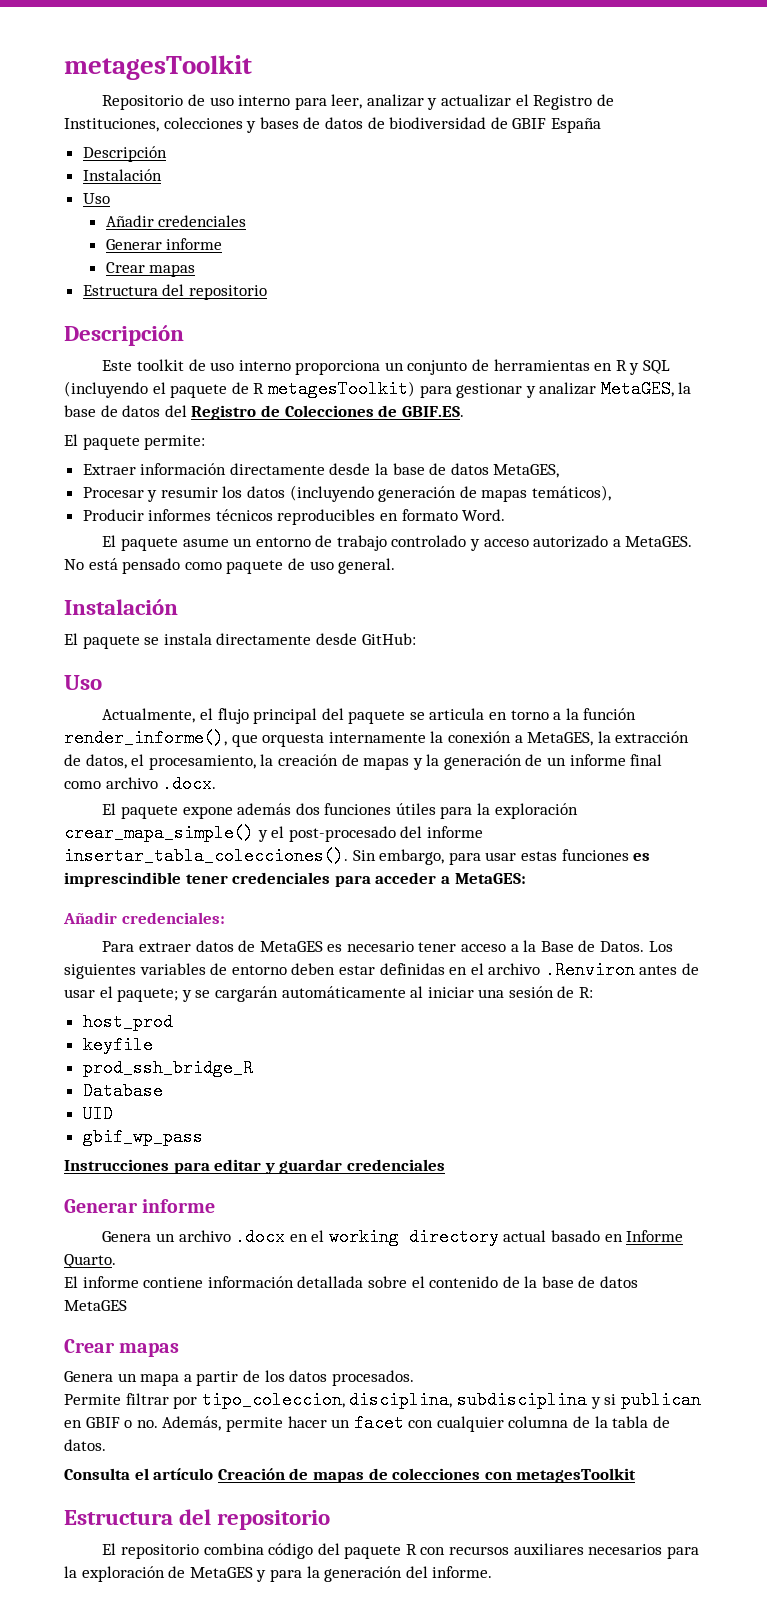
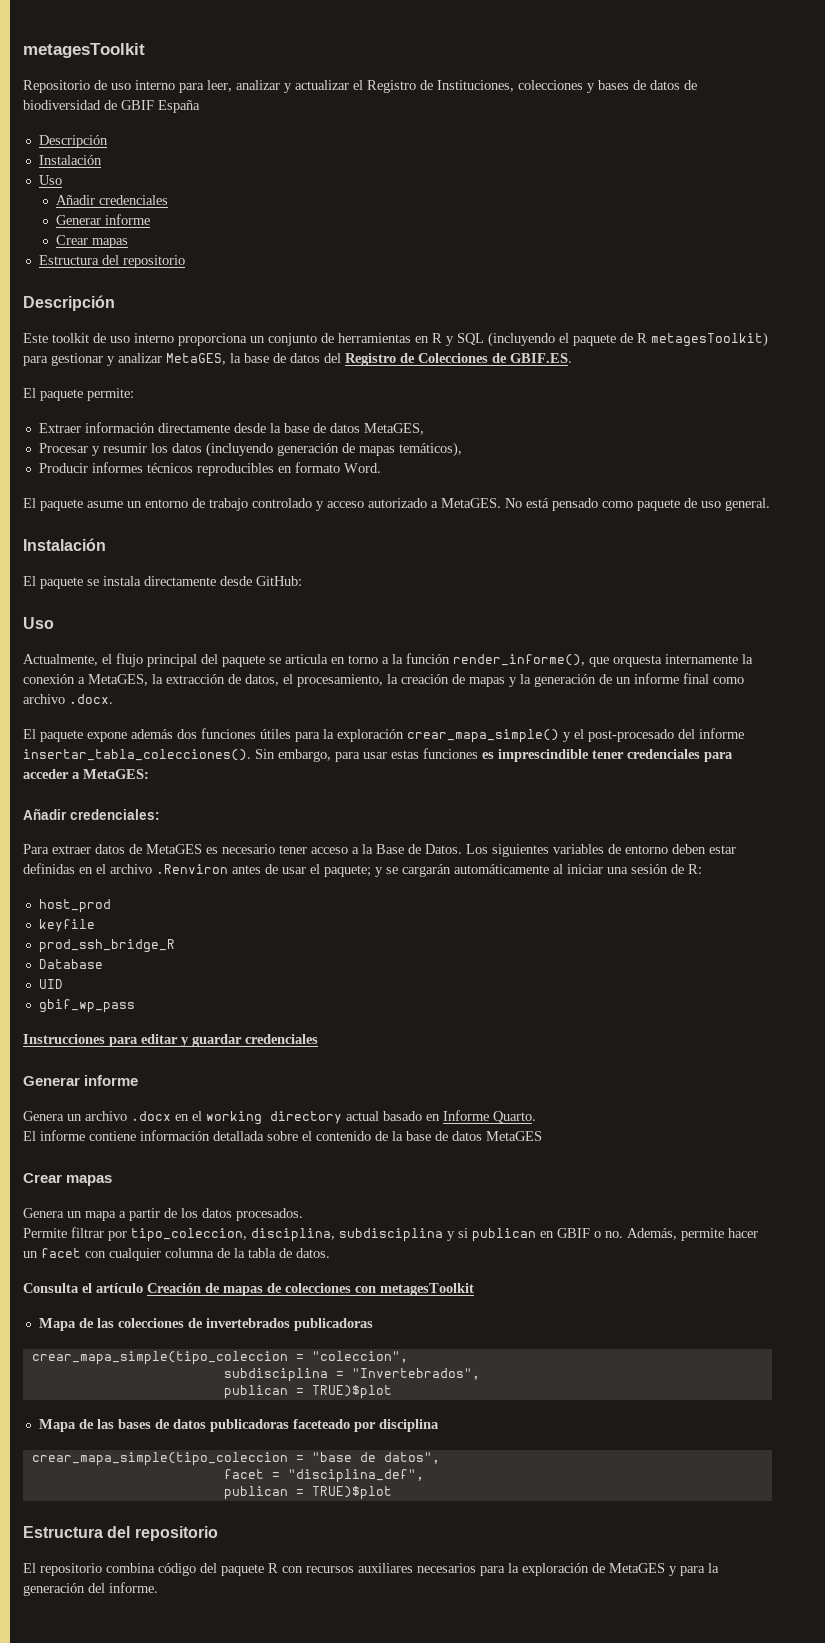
+ Mapa de las colecciones de invertebrados publicadoras
+ crear_mapa_simple(tipo_coleccion = "coleccion",
+ subdisciplina = "Invertebrados",
+ publican = TRUE)$plot
+ Mapa de las bases de datos publicadoras faceteado por disciplina
+ crear_mapa_simple(tipo_coleccion = "base de datos",
+ facet = "disciplina_def",
+ publican = TRUE)$plot

